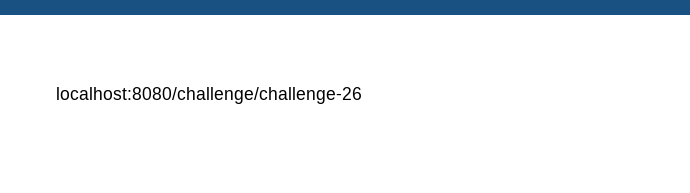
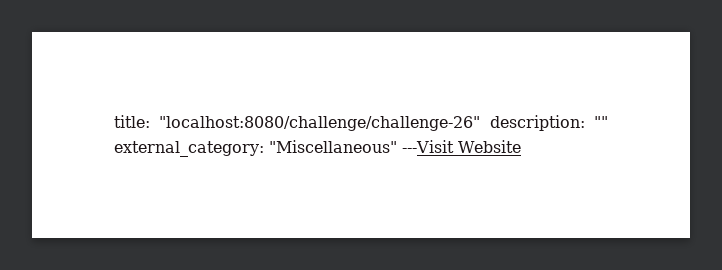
- localhost:8080/challenge/challenge-26
+ title: "localhost:8080/challenge/challenge-26" description: "" external_category: "Miscellaneous" ---Visit Website

